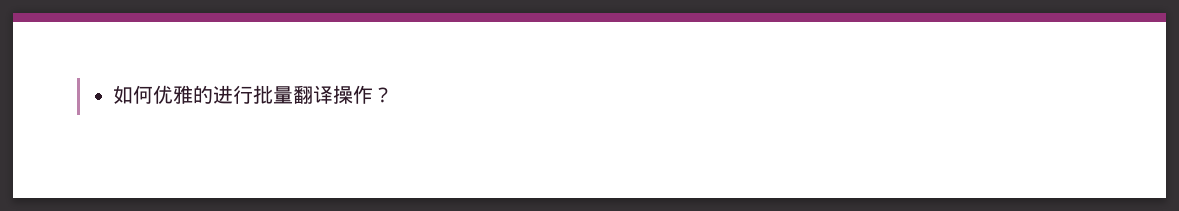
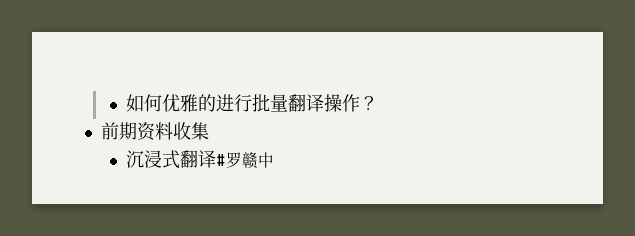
+ 前期资料收集
+ 沉浸式翻译#罗赣中

